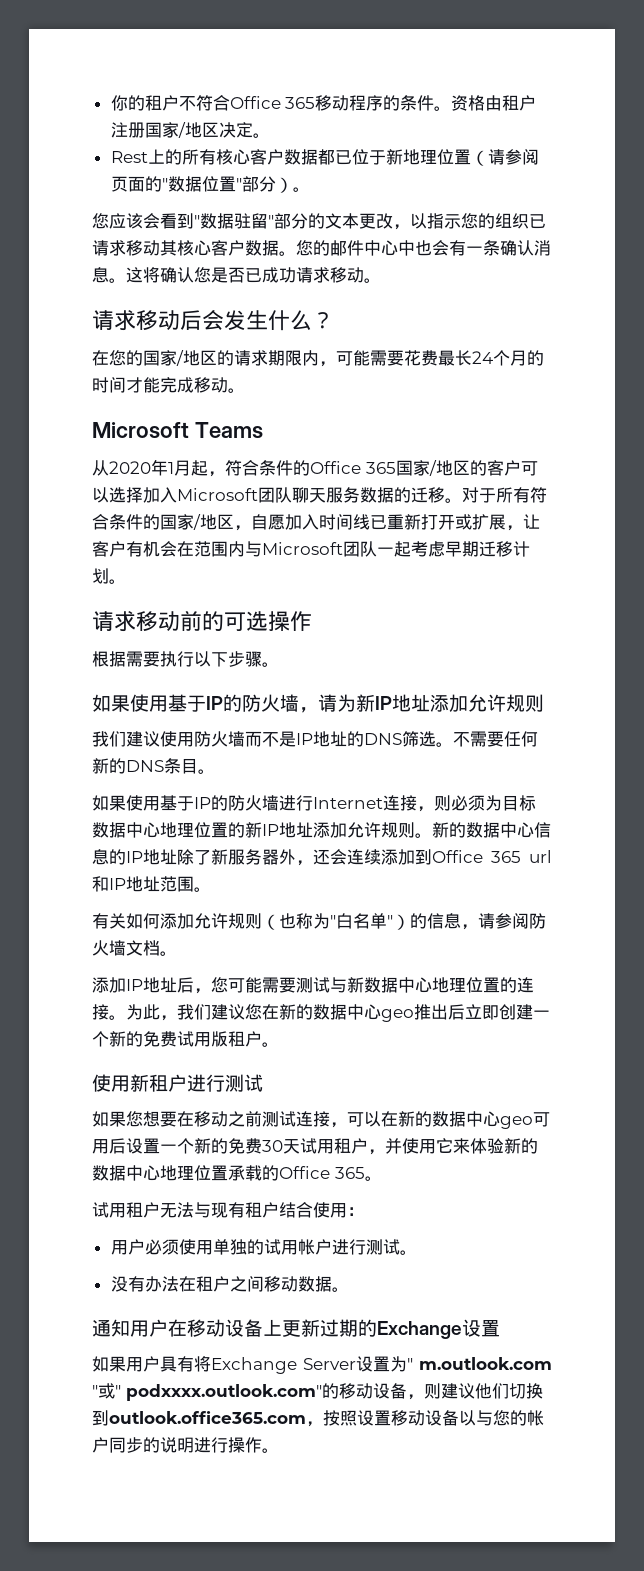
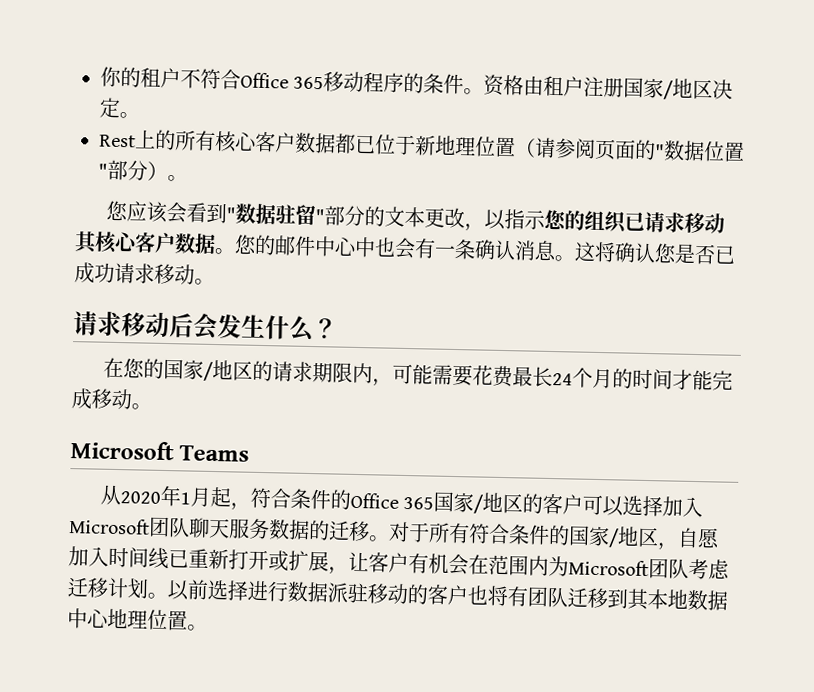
- 对于所有符合条件的国家/地区，自愿加入时间线已重新打开或扩展，让客户有机会在范围内与Microsoft团队一起考虑早期迁移计划。
- 请求移动前的可选操作
- 根据需要执行以下步骤。
- 如果使用基于IP的防火墙，请为新IP地址添加允许规则
- 我们建议使用防火墙而不是IP地址的DNS筛选。不需要任何新的DNS条目。
- 如果使用基于IP的防火墙进行Internet连接，则必须为目标数据中心地理位置的新IP地址添加允许规则。新的数据中心信息的IP地址除了新服务器外，还会连续添加到Office 365 url和IP地址范围。
- 有关如何添加允许规则（也称为"白名单"）的信息，请参阅防火墙文档。
- 添加IP地址后，您可能需要测试与新数据中心地理位置的连接。为此，我们建议您在新的数据中心geo推出后立即创建一个新的免费试用版租户。
- 使用新租户进行测试
- 如果您想要在移动之前测试连接，可以在新的数据中心geo可用后设置一个新的免费30天试用租户，并使用它来体验新的数据中心地理位置承载的Office 365。
- 试用租户无法与现有租户结合使用：
- 用户必须使用单独的试用帐户进行测试。
- 没有办法在租户之间移动数据。
- 通知用户在移动设备上更新过期的Exchange设置
- 如果用户具有将Exchange Server设置为" m.outlook.com "或" podxxxx.outlook.com"的移动设备，则建议他们切换到outlook.office365.com，按照设置移动设备以与您的帐户同步的说明进行操作。
+ 对于所有符合条件的国家/地区，自愿加入时间线已重新打开或扩展，让客户有机会在范围内为Microsoft团队考虑迁移计划。以前选择进行数据派驻移动的客户也将有团队迁移到其本地数据中心地理位置。

